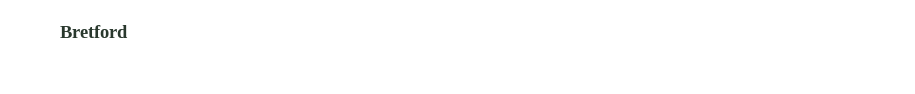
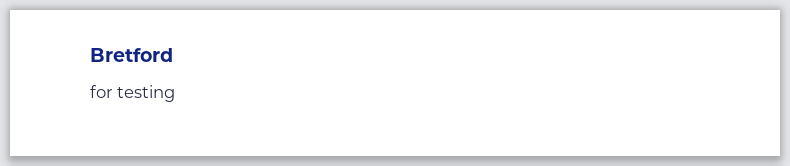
+ for testing

